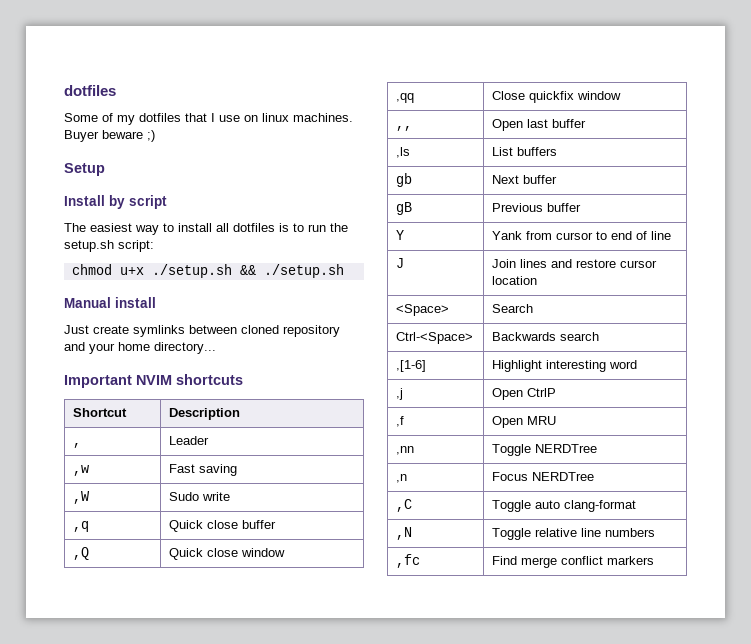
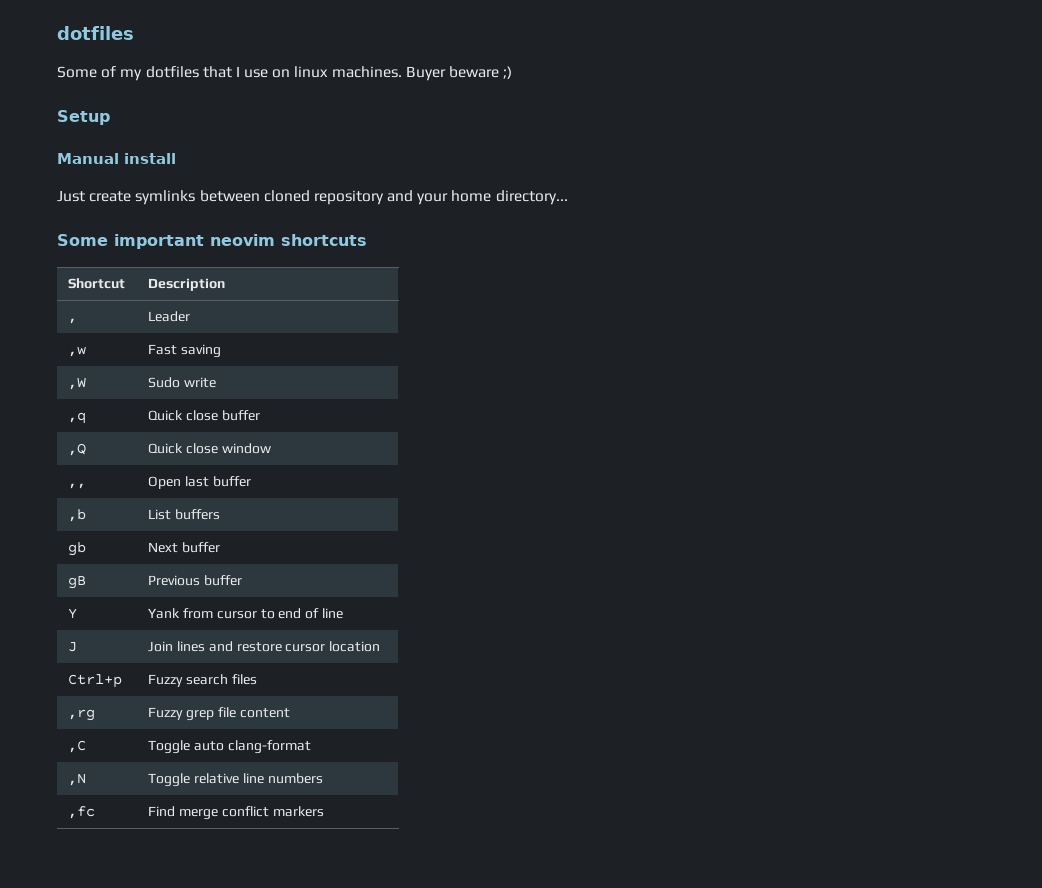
- Install by script
- The easiest way to install all dotfiles is to run the setup.sh script:
- chmod u+x ./setup.sh && ./setup.sh
- Important NVIM shortcuts
+ Some important neovim shortcuts
- ,qq | Close quickfix window
- ,ls | List buffers
+ ,b | List buffers
- <Space> | Search
- Ctrl-<Space> | Backwards search
- ,[1-6] | Highlight interesting word
- ,j | Open CtrlP
- ,f | Open MRU
- ,nn | Toggle NERDTree
- ,n | Focus NERDTree
+ Ctrl+p | Fuzzy search files
+ ,rg | Fuzzy grep file content

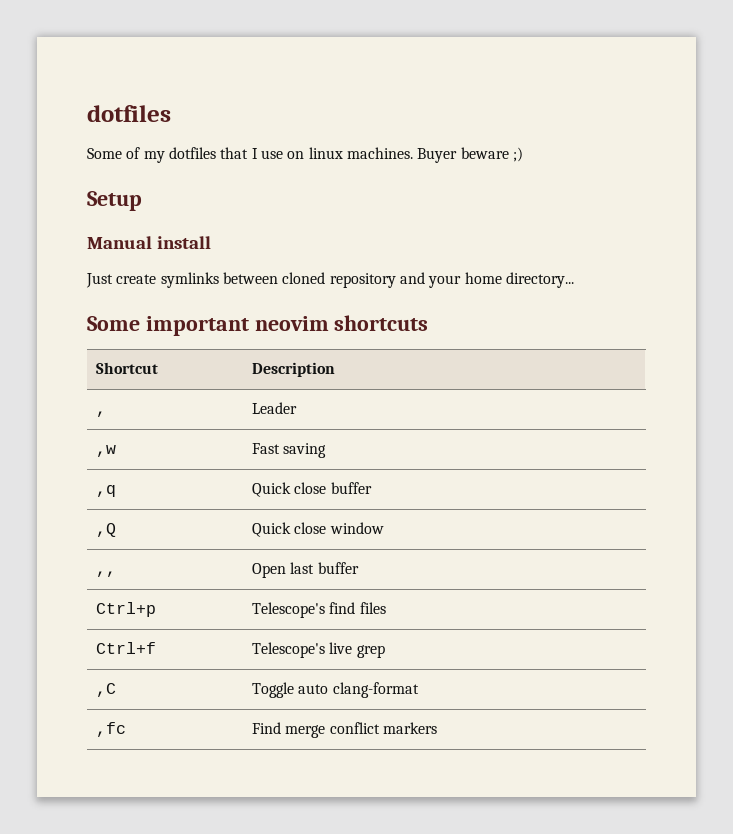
- ,W | Sudo write
- ,b | List buffers
- gb | Next buffer
- gB | Previous buffer
- Y | Yank from cursor to end of line
- J | Join lines and restore cursor location
- Ctrl+p | Fuzzy search files
+ Ctrl+p | Telescope's find files
- ,rg | Fuzzy grep file content
+ Ctrl+f | Telescope's live grep
- ,N | Toggle relative line numbers

